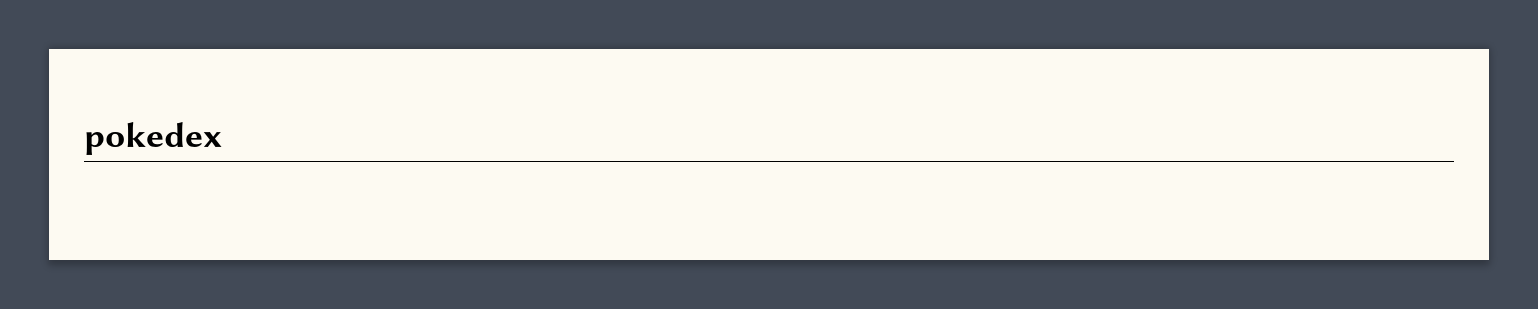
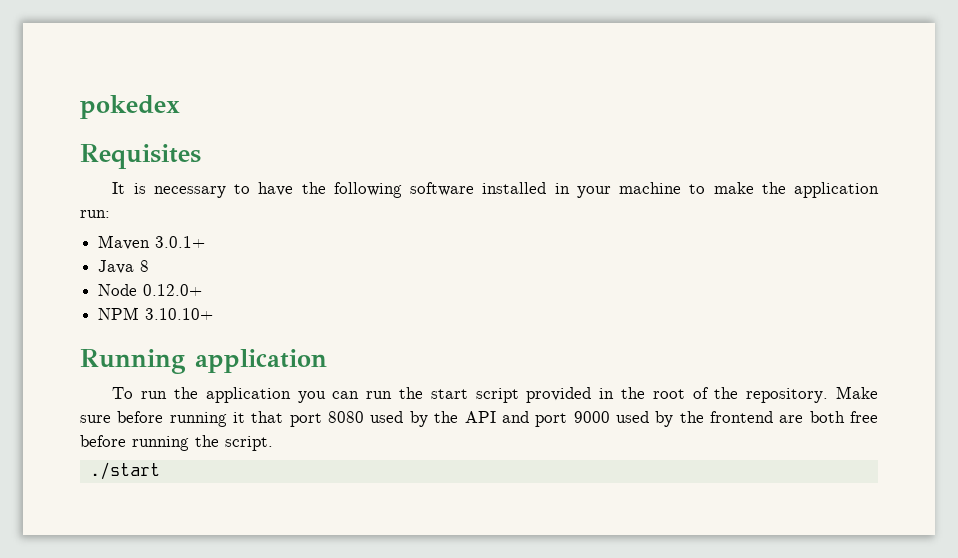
+ Requisites
+ It is necessary to have the following software installed in your machine to make the application run:
+ Maven 3.0.1+
+ Java 8
+ Node 0.12.0+
+ NPM 3.10.10+
+ Running application
+ To run the application you can run the start script provided in the root of the repository. Make sure before running it that port 8080 used by the API and port 9000 used by the frontend are both free before running the script.
+ ./start

